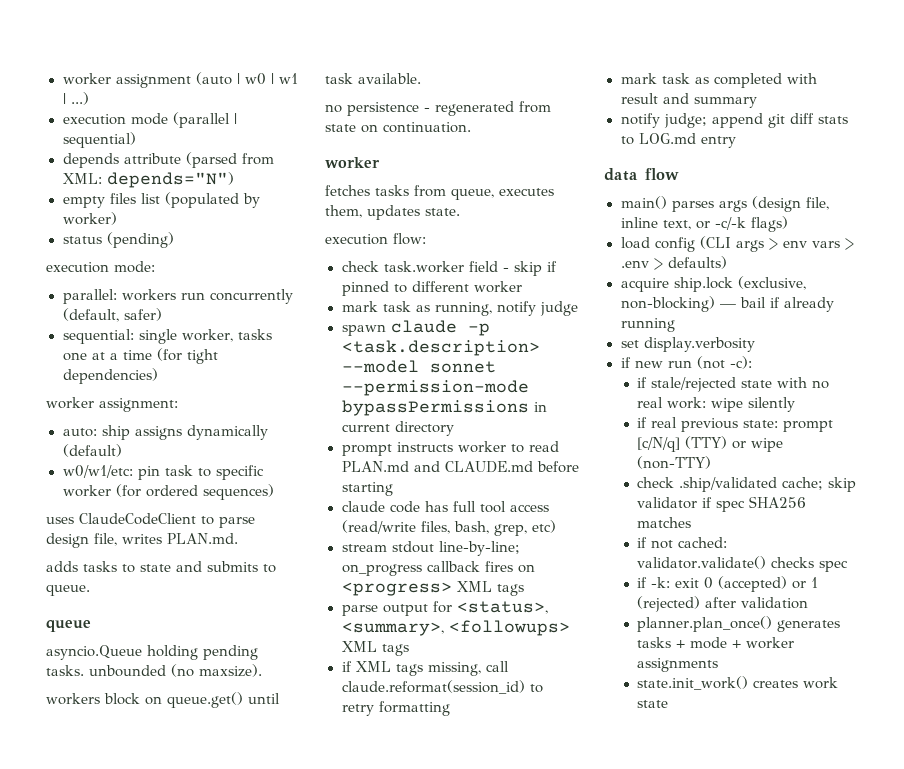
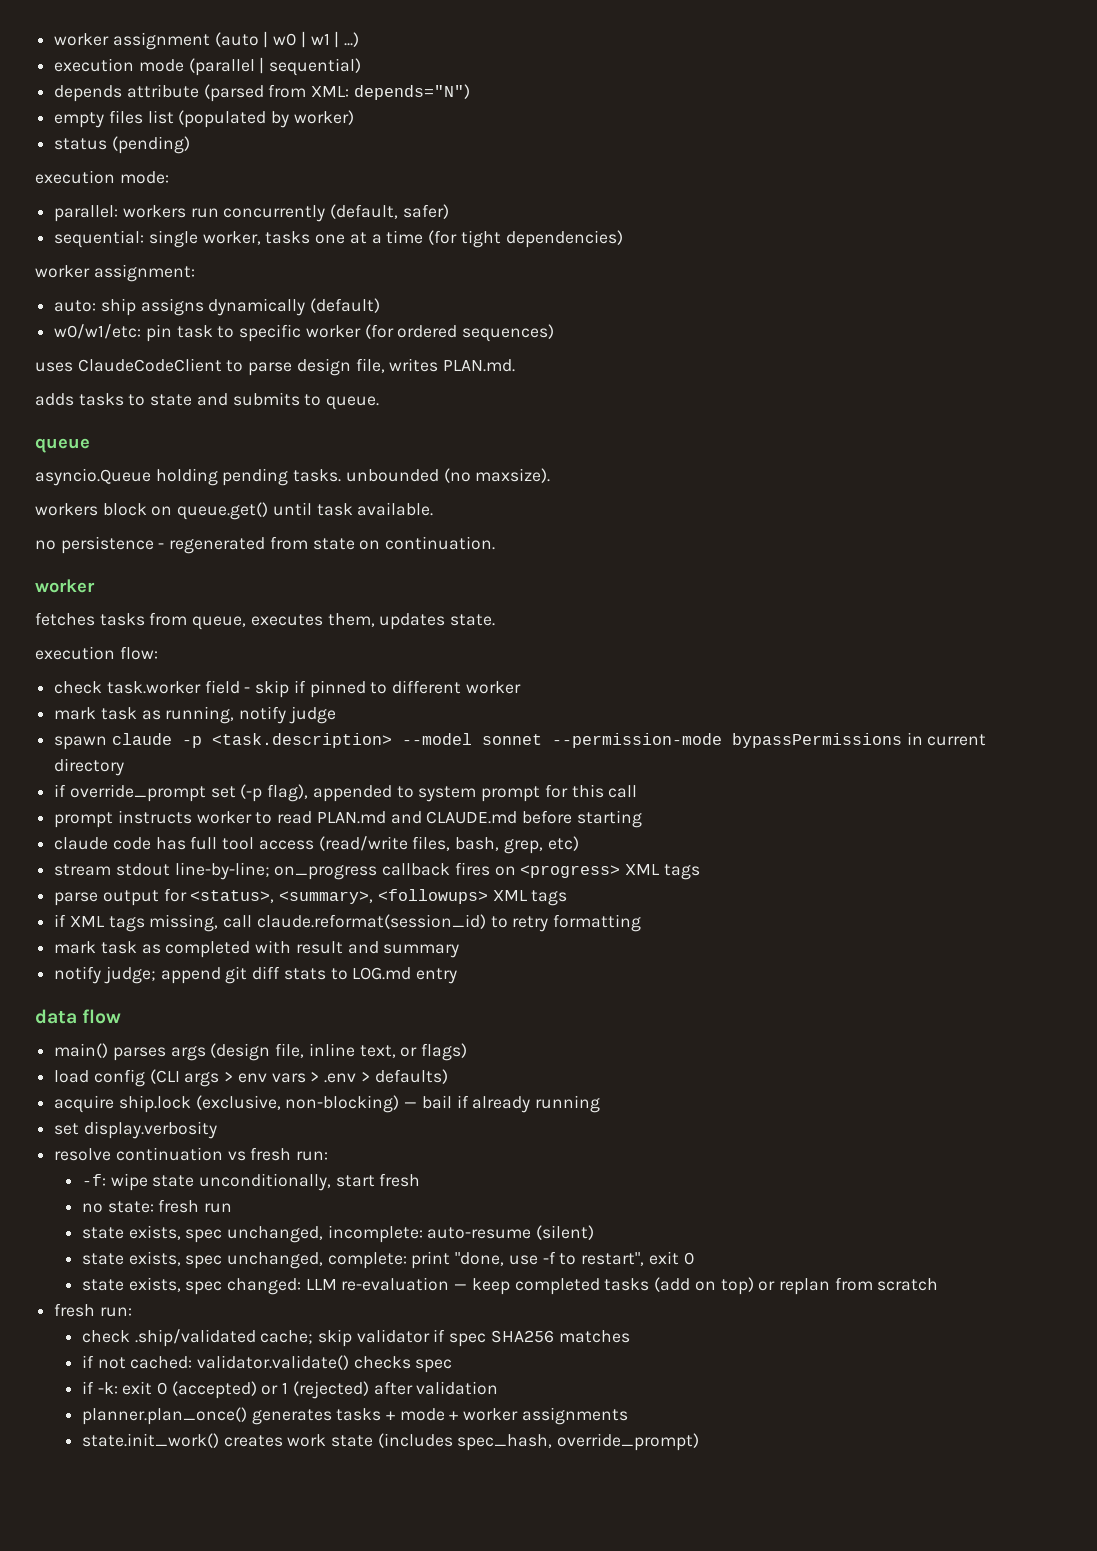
+ if override_prompt set (-p flag), appended to system prompt for this call
- main() parses args (design file, inline text, or -c/-k flags)
+ main() parses args (design file, inline text, or flags)
- if new run (not -c):
- if stale/rejected state with no real work: wipe silently
- if real previous state: prompt [c/N/q] (TTY) or wipe (non-TTY)
+ resolve continuation vs fresh run:
+ -f: wipe state unconditionally, start fresh
+ no state: fresh run
+ state exists, spec unchanged, incomplete: auto-resume (silent)
+ state exists, spec unchanged, complete: print "done, use -f to restart", exit 0
+ state exists, spec changed: LLM re-evaluation — keep completed tasks (add on top) or replan from scratch
+ fresh run:
- state.init_work() creates work state
+ state.init_work() creates work state (includes spec_hash, override_prompt)

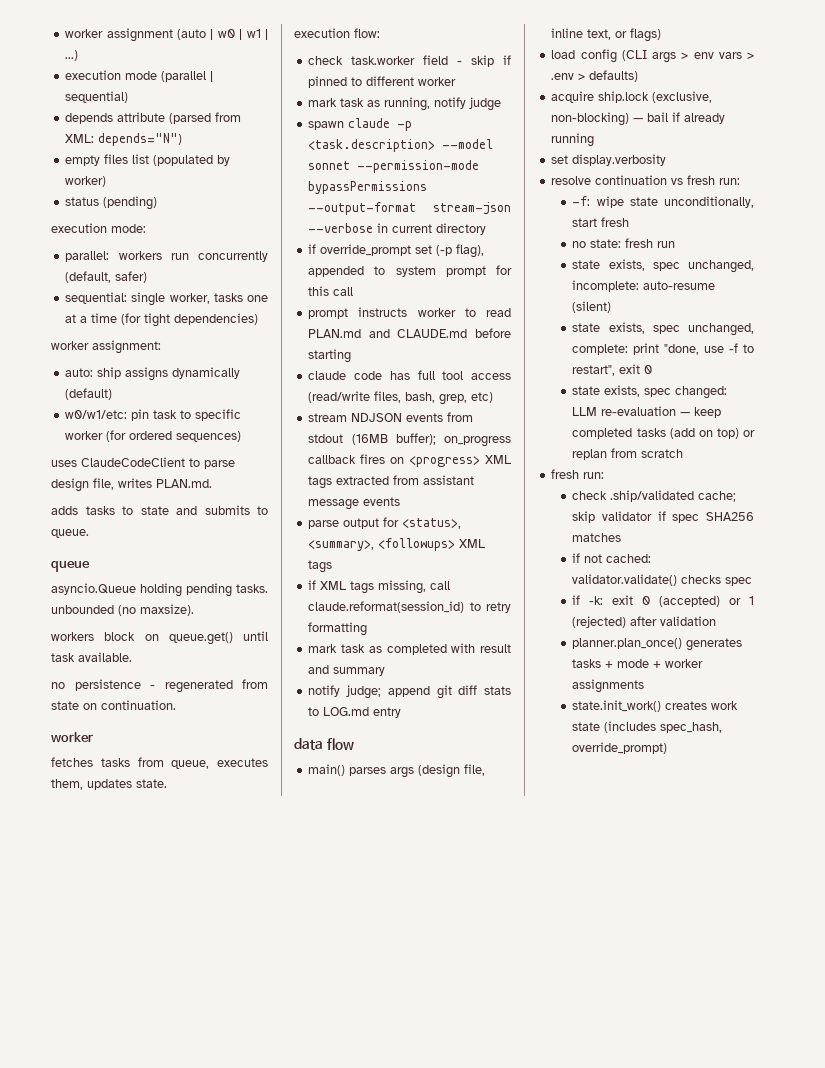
- spawn claude -p <task.description> --model sonnet --permission-mode bypassPermissions in current directory
+ spawn claude -p <task.description> --model sonnet --permission-mode bypassPermissions --output-format stream-json --verbose in current directory
- stream stdout line-by-line; on_progress callback fires on <progress> XML tags
+ stream NDJSON events from stdout (16MB buffer); on_progress callback fires on <progress> XML tags extracted from assistant message events

